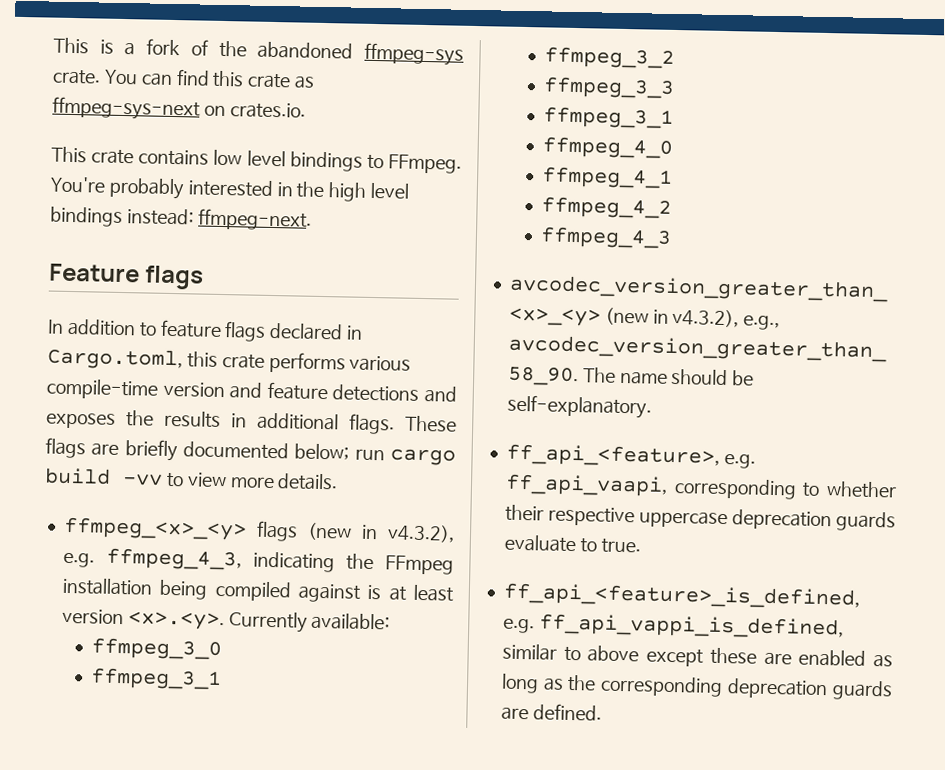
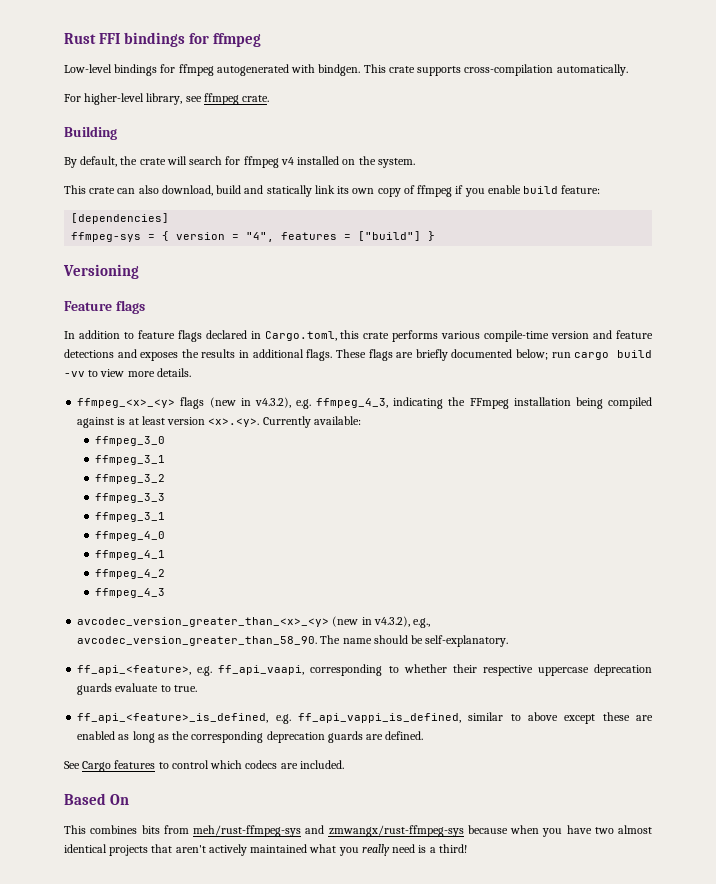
- This is a fork of the abandoned ffmpeg-sys crate. You can find this crate as ffmpeg-sys-next on crates.io.
- This crate contains low level bindings to FFmpeg. You're probably interested in the high level bindings instead: ffmpeg-next.
+ Rust FFI bindings for ffmpeg
+ Low-level bindings for ffmpeg autogenerated with bindgen. This crate supports cross-compilation automatically.
+ For higher-level library, see ffmpeg crate.
+ Building
+ By default, the crate will search for ffmpeg v4 installed on the system.
+ This crate can also download, build and statically link its own copy of ffmpeg if you enable build feature:
+ [dependencies]
+ ffmpeg-sys = { version = "4", features = ["build"] }
+ Versioning
+ See Cargo features to control which codecs are included.
+ Based On
+ This combines bits from meh/rust-ffmpeg-sys and zmwangx/rust-ffmpeg-sys because when you have two almost identical projects that aren't actively maintained what you really need is a third!

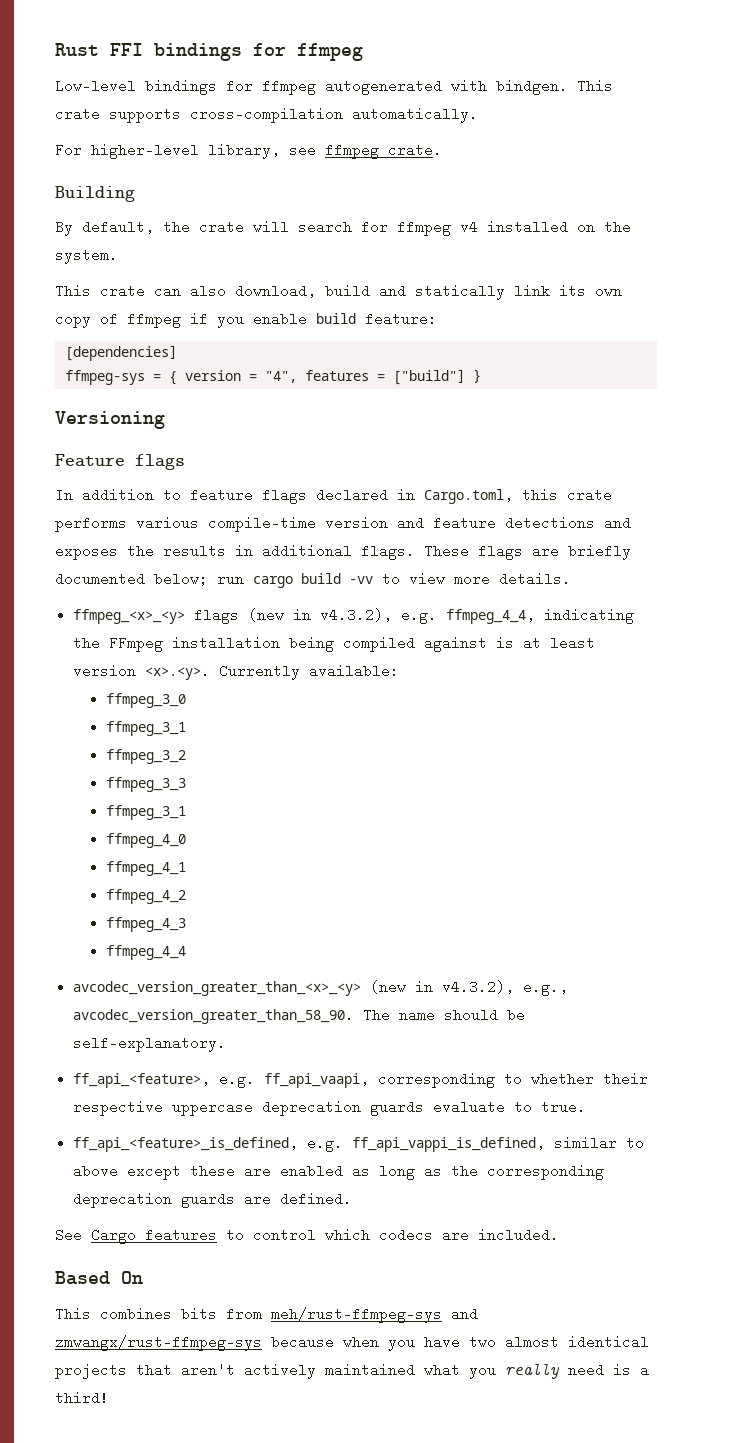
- ffmpeg_<x>_<y> flags (new in v4.3.2), e.g. ffmpeg_4_3, indicating the FFmpeg installation being compiled against is at least version <x>.<y>. Currently available:
+ ffmpeg_<x>_<y> flags (new in v4.3.2), e.g. ffmpeg_4_4, indicating the FFmpeg installation being compiled against is at least version <x>.<y>. Currently available:
+ ffmpeg_4_4

